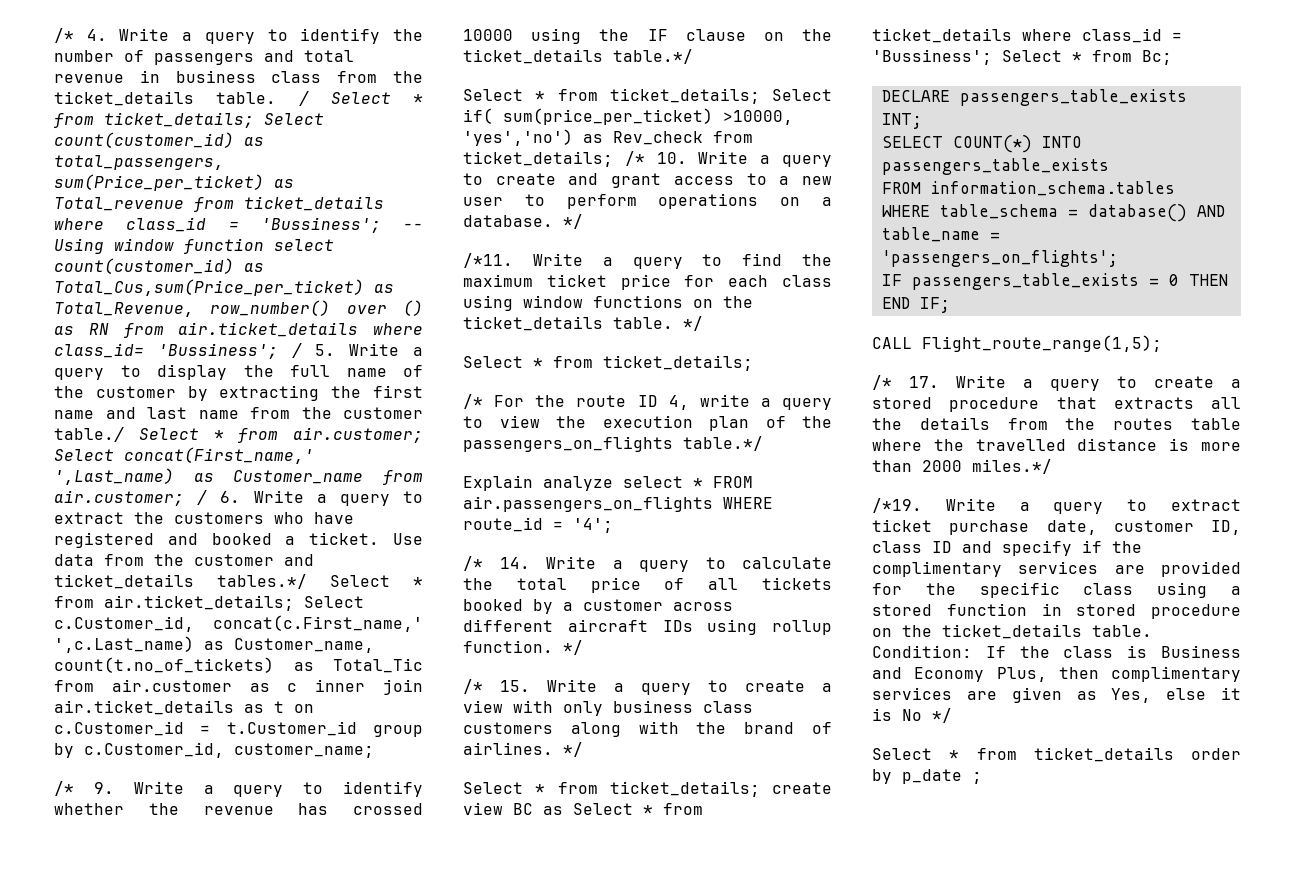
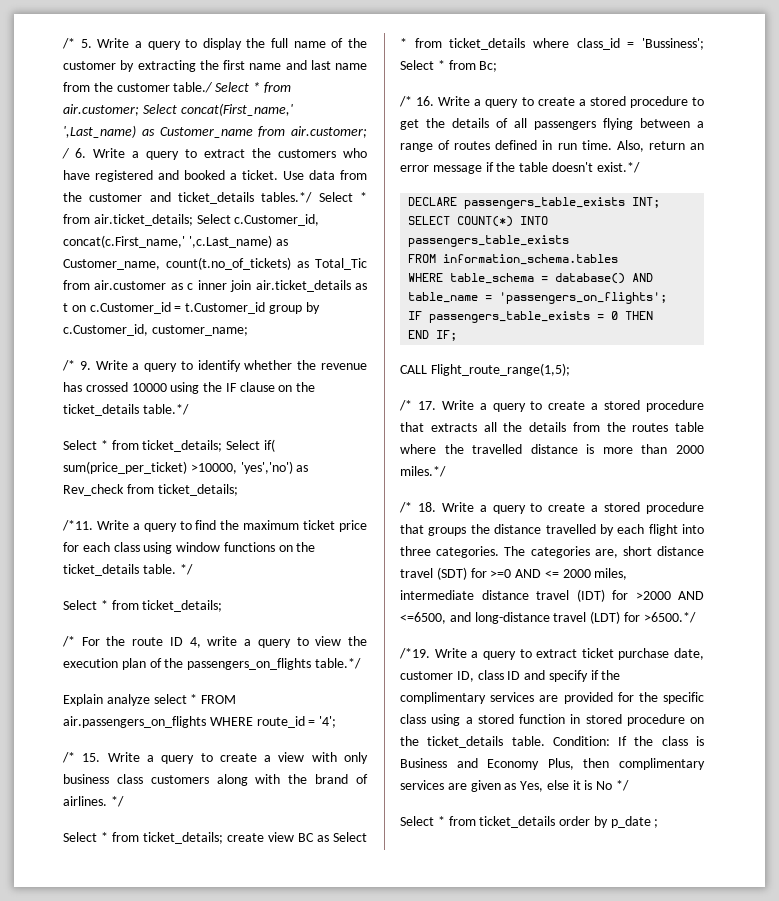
- /* 4. Write a query to identify the number of passengers and total revenue in business class from the ticket_details table. / Select * from ticket_details; Select count(customer_id) as total_passengers, sum(Price_per_ticket) as Total_revenue from ticket_details where class_id = 'Bussiness'; -- Using window function select count(customer_id) as Total_Cus,sum(Price_per_ticket) as Total_Revenue, row_number() over () as RN from air.ticket_details where class_id= 'Bussiness'; / 5. Write a query to display the full name of the customer by extracting the first name and last name from the customer table./ Select * from air.customer; Select concat(First_name,' ',Last_name) as Customer_name from air.customer; / 6. Write a query to extract the customers who have registered and booked a ticket.
+ /* 5. Write a query to display the full name of the customer by extracting the first name and last name from the customer table./ Select * from air.customer; Select concat(First_name,' ',Last_name) as Customer_name from air.customer; / 6. Write a query to extract the customers who have registered and booked a ticket.
- Select * from ticket_details; Select if( sum(price_per_ticket) >10000, 'yes','no') as Rev_check from ticket_details; /* 10. Write a query to create and grant access to a new user to perform operations on a database. */
+ Select * from ticket_details; Select if( sum(price_per_ticket) >10000, 'yes','no') as Rev_check from ticket_details;
- /* 14. Write a query to calculate the total price of all tickets booked by a customer across different aircraft IDs using rollup function. */
+ /* 16. Write a query to create a stored procedure to get the details of all passengers flying between a range of routes defined in run time. Also, return an error message if the table doesn't exist.*/
+ /* 18. Write a query to create a stored procedure that groups the distance travelled by each flight into three categories. The categories are, short distance travel (SDT) for >=0 AND <= 2000 miles, intermediate distance travel (IDT) for >2000 AND <=6500, and long-distance travel (LDT) for >6500.*/

